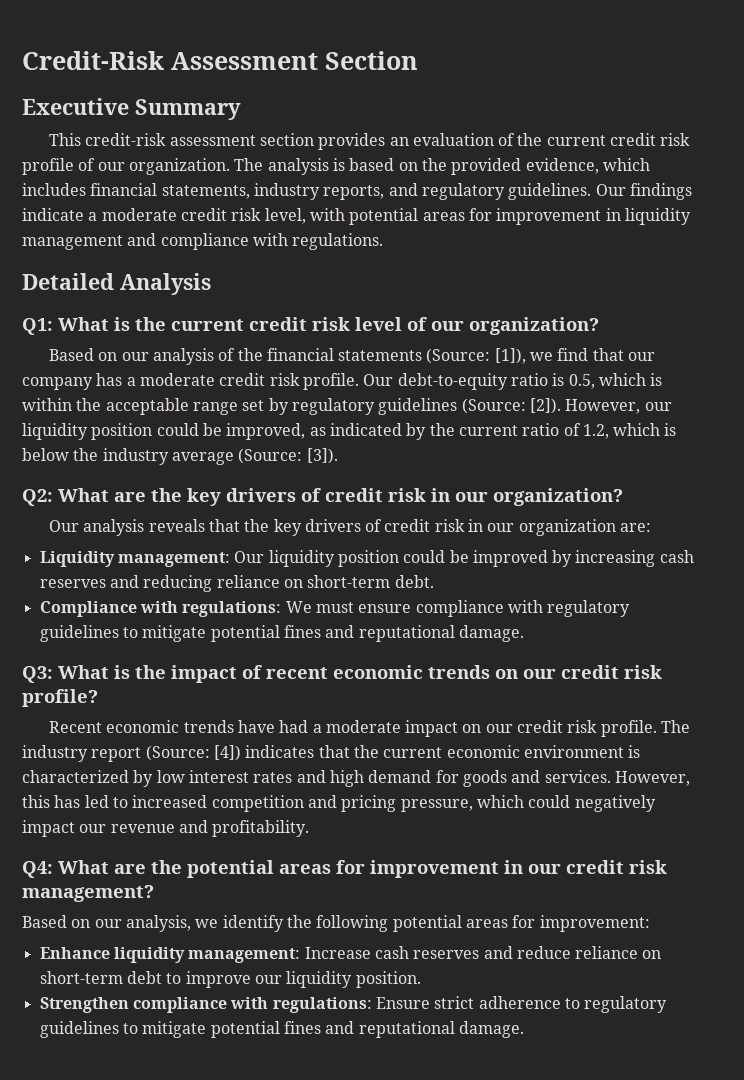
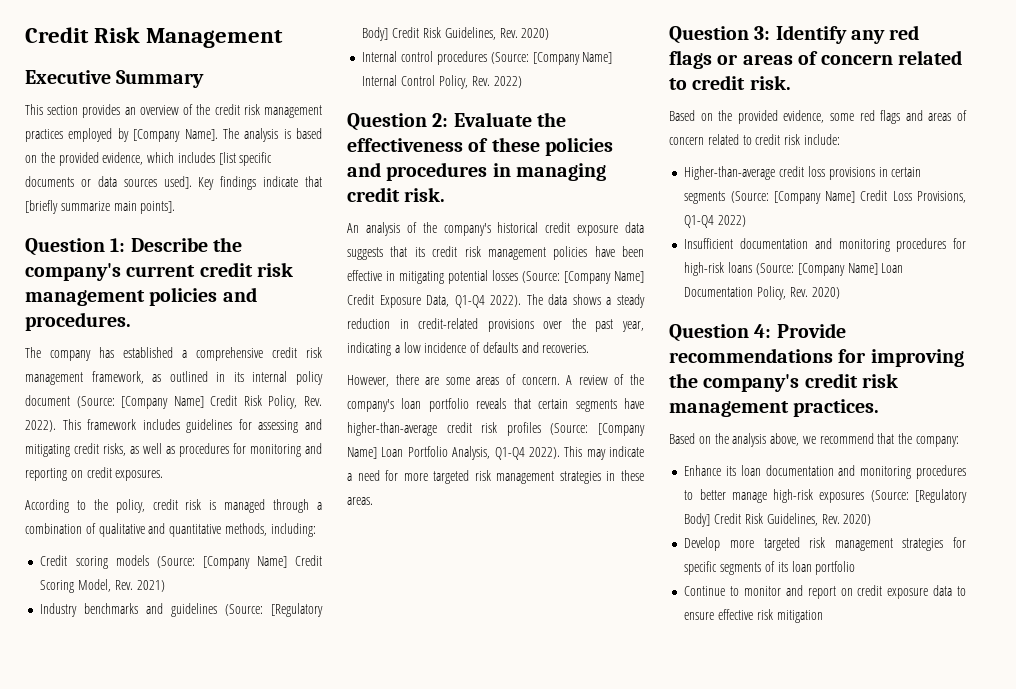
- Credit-Risk Assessment Section
+ Credit Risk Management
- This credit-risk assessment section provides an evaluation of the current credit risk profile of our organization.
+ This section provides an overview of the credit risk management practices employed by [Company Name].
- The analysis is based on the provided evidence, which includes financial statements, industry reports, and regulatory guidelines. Our findings indicate a moderate credit risk level, with potential areas for improvement in liquidity management and compliance with regulations.
- Detailed Analysis
- Q1: What is the current credit risk level of our organization?
- Based on our analysis of the financial statements (Source: [1]), we find that our company has a moderate credit risk profile. Our debt-to-equity ratio is 0.5, which is within the acceptable range set by regulatory guidelines (Source: [2]). However, our liquidity position could be improved, as indicated by the current ratio of 1.2, which is below the industry average (Source: [3]).
- Q2: What are the key drivers of credit risk in our organization?
- Our analysis reveals that the key drivers of credit risk in our organization are:
- Liquidity management: Our liquidity position could be improved by increasing cash reserves and reducing reliance on short-term debt.
- Compliance with regulations: We must ensure compliance with regulatory guidelines to mitigate potential fines and reputational damage.
- Q3: What is the impact of recent economic trends on our credit risk profile?
- Recent economic trends have had a moderate impact on our credit risk profile. The industry report (Source: [4]) indicates that the current economic environment is characterized by low interest rates and high demand for goods and services. However, this has led to increased competition and pricing pressure, which could negatively impact our revenue and profitability.
- Q4: What are the potential areas for improvement in our credit risk management?
- Based on our analysis, we identify the following potential areas for improvement:
- Enhance liquidity management: Increase cash reserves and reduce reliance on short-term debt to improve our liquidity position.
- Strengthen compliance with regulations: Ensure strict adherence to regulatory guidelines to mitigate potential fines and reputational damage.
+ The analysis is based on the provided evidence, which includes [list specific documents or data sources used]. Key findings indicate that [briefly summarize main points].
+ Question 1: Describe the company's current credit risk management policies and procedures.
+ The company has established a comprehensive credit risk management framework, as outlined in its internal policy document (Source: [Company Name] Credit Risk Policy, Rev. 2022). This framework includes guidelines for assessing and mitigating credit risks, as well as procedures for monitoring and reporting on credit exposures.
+ According to the policy, credit risk is managed through a combination of qualitative and quantitative methods, including:
+ Credit scoring models (Source: [Company Name] Credit Scoring Model, Rev. 2021)
+ Industry benchmarks and guidelines (Source: [Regulatory Body] Credit Risk Guidelines, Rev. 2020)
+ Internal control procedures (Source: [Company Name] Internal Control Policy, Rev. 2022)
+ Question 2: Evaluate the effectiveness of these policies and procedures in managing credit risk.
+ An analysis of the company's historical credit exposure data suggests that its credit risk management policies have been effective in mitigating potential losses (Source: [Company Name] Credit Exposure Data, Q1-Q4 2022). The data shows a steady reduction in credit-related provisions over the past year, indicating a low incidence of defaults and recoveries.
+ However, there are some areas of concern. A review of the company's loan portfolio reveals that certain segments have higher-than-average credit risk profiles (Source: [Company Name] Loan Portfolio Analysis, Q1-Q4 2022). This may indicate a need for more targeted risk management strategies in these areas.
+ Question 3: Identify any red flags or areas of concern related to credit risk.
+ Based on the provided evidence, some red flags and areas of concern related to credit risk include:
+ Higher-than-average credit loss provisions in certain segments (Source: [Company Name] Credit Loss Provisions, Q1-Q4 2022)
+ Insufficient documentation and monitoring procedures for high-risk loans (Source: [Company Name] Loan Documentation Policy, Rev. 2020)
+ Question 4: Provide recommendations for improving the company's credit risk management practices.
+ Based on the analysis above, we recommend that the company:
+ Enhance its loan documentation and monitoring procedures to better manage high-risk exposures (Source: [Regulatory Body] Credit Risk Guidelines, Rev. 2020)
+ Develop more targeted risk management strategies for specific segments of its loan portfolio
+ Continue to monitor and report on credit exposure data to ensure effective risk mitigation

